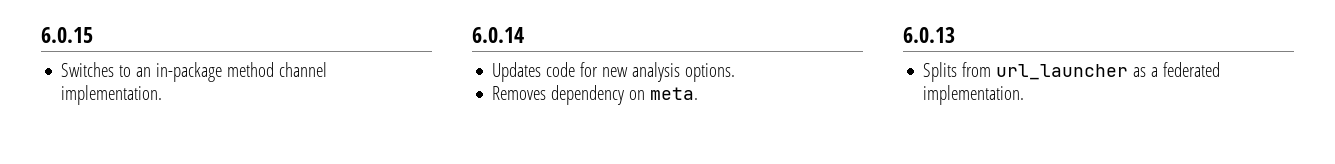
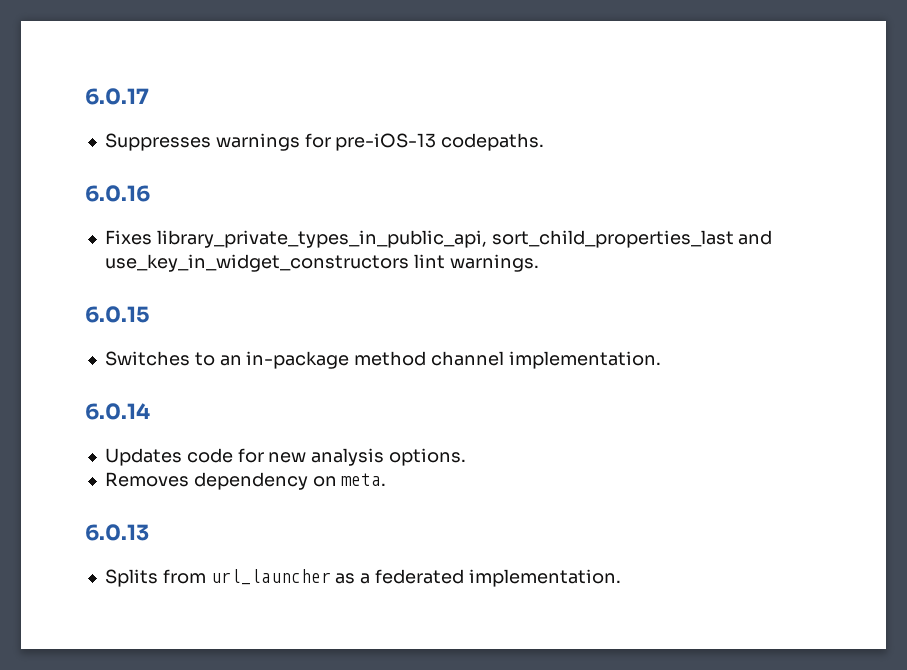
+ 6.0.17
+ Suppresses warnings for pre-iOS-13 codepaths.
+ 6.0.16
+ Fixes library_private_types_in_public_api, sort_child_properties_last and use_key_in_widget_constructors lint warnings.

